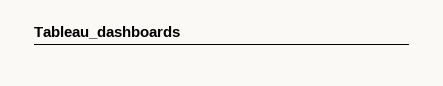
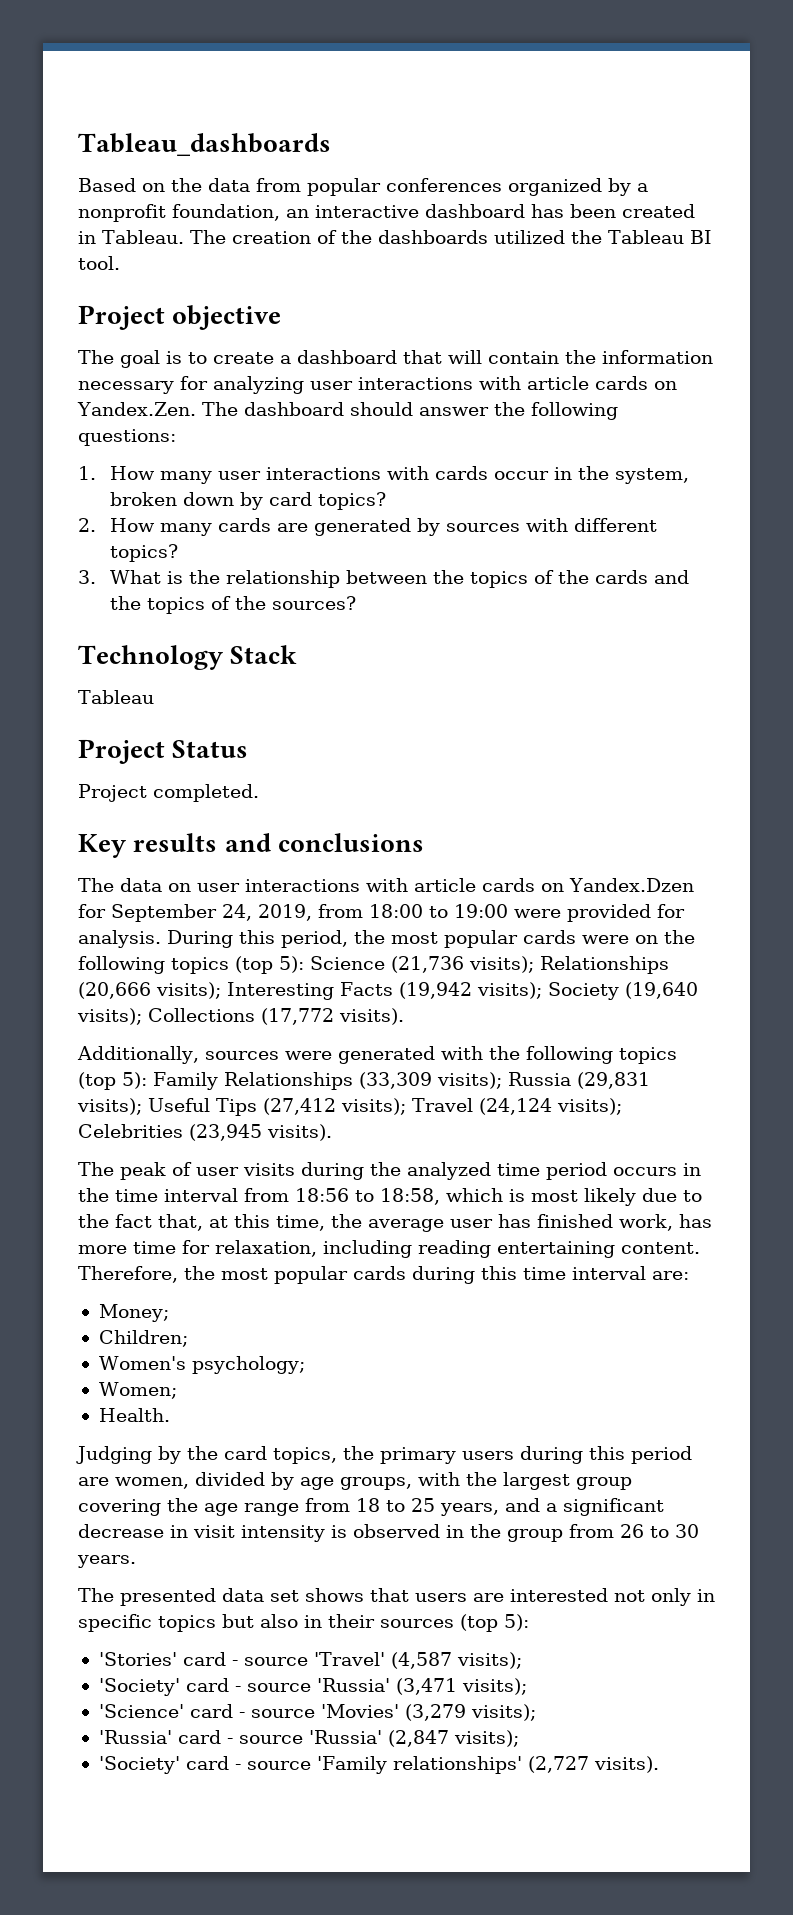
+ Based on the data from popular conferences organized by a nonprofit foundation, an interactive dashboard has been created in Tableau. The creation of the dashboards utilized the Tableau BI tool.
+ Project objective
+ The goal is to create a dashboard that will contain the information necessary for analyzing user interactions with article cards on Yandex.Zen. The dashboard should answer the following questions:
+ 1. How many user interactions with cards occur in the system, broken down by card topics?
+ 2. How many cards are generated by sources with different topics?
+ 3. What is the relationship between the topics of the cards and the topics of the sources?
+ Technology Stack
+ Tableau
+ Project Status
+ Project completed.
+ Key results and conclusions
+ The data on user interactions with article cards on Yandex.Dzen for September 24, 2019, from 18:00 to 19:00 were provided for analysis. During this period, the most popular cards were on the following topics (top 5): Science (21,736 visits); Relationships (20,666 visits); Interesting Facts (19,942 visits); Society (19,640 visits); Collections (17,772 visits).
+ Additionally, sources were generated with the following topics (top 5): Family Relationships (33,309 visits); Russia (29,831 visits); Useful Tips (27,412 visits); Travel (24,124 visits); Celebrities (23,945 visits).
+ The peak of user visits during the analyzed time period occurs in the time interval from 18:56 to 18:58, which is most likely due to the fact that, at this time, the average user has finished work, has more time for relaxation, including reading entertaining content. Therefore, the most popular cards during this time interval are:
+ Money;
+ Children;
+ Women's psychology;
+ Women;
+ Health.
+ Judging by the card topics, the primary users during this period are women, divided by age groups, with the largest group covering the age range from 18 to 25 years, and a significant decrease in visit intensity is observed in the group from 26 to 30 years.
+ The presented data set shows that users are interested not only in specific topics but also in their sources (top 5):
+ 'Stories' card - source 'Travel' (4,587 visits);
+ 'Society' card - source 'Russia' (3,471 visits);
+ 'Science' card - source 'Movies' (3,279 visits);
+ 'Russia' card - source 'Russia' (2,847 visits);
+ 'Society' card - source 'Family relationships' (2,727 visits).

